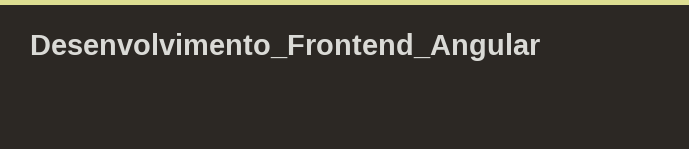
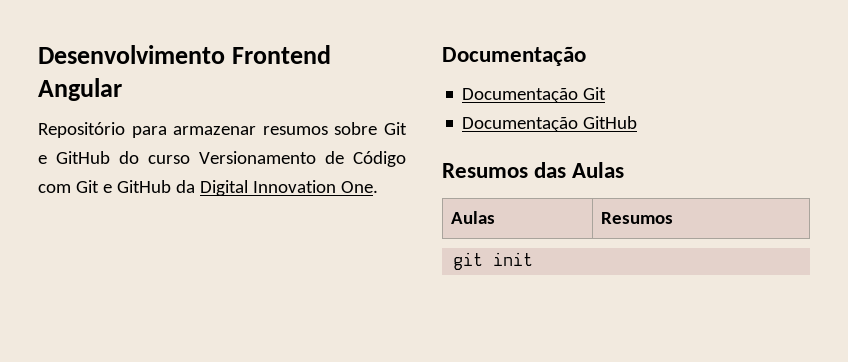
- Desenvolvimento_Frontend_Angular
+ Desenvolvimento Frontend Angular
+ Repositório para armazenar resumos sobre Git e GitHub do curso Versionamento de Código com Git e GitHub da Digital Innovation One.
+ Documentação
+ Documentação Git
+ Documentação GitHub
+ Resumos das Aulas
+ Aulas | Resumos
+ git init

